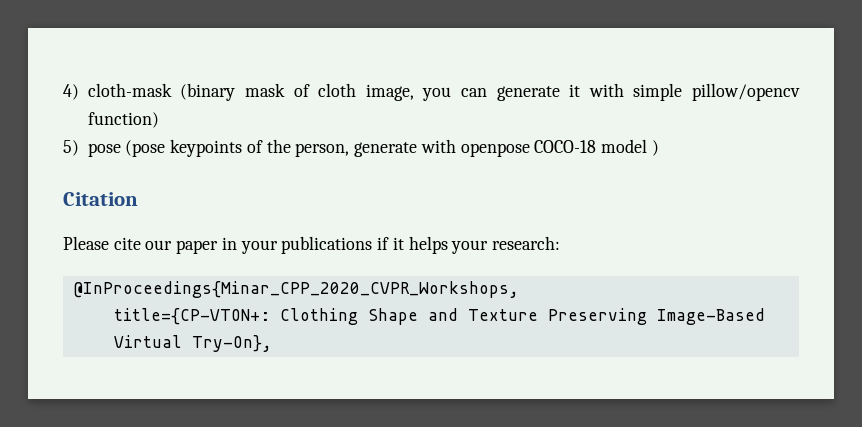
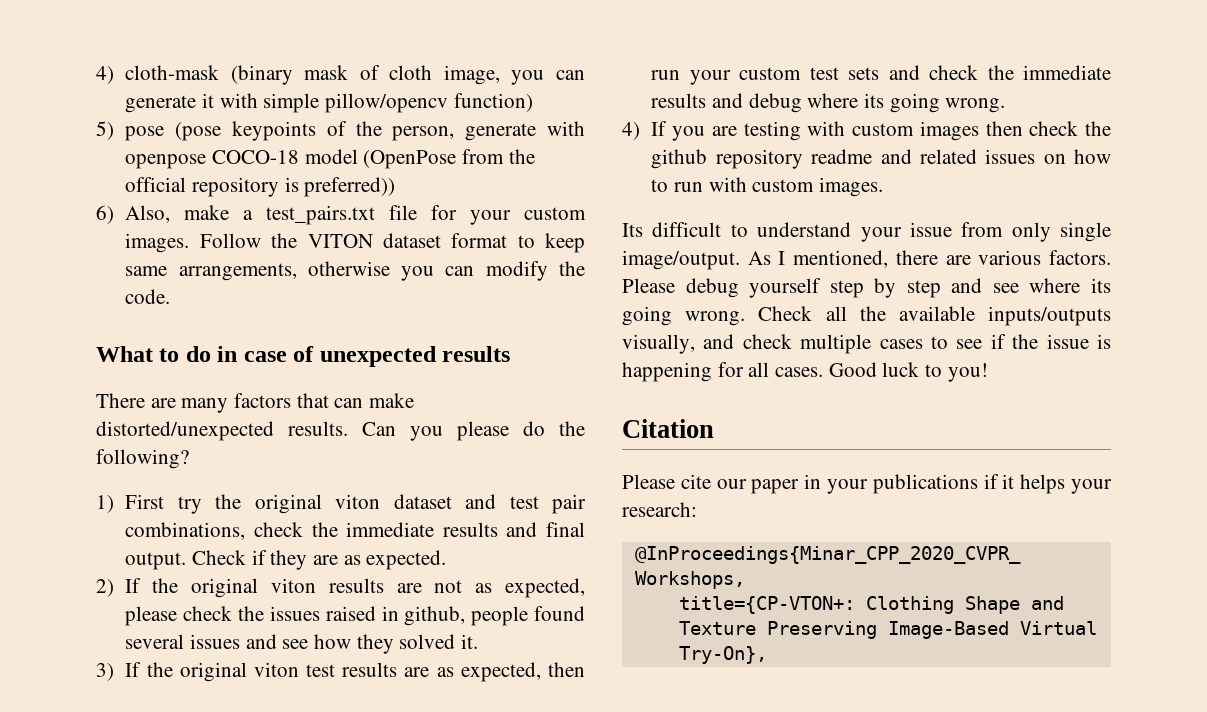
- 5) pose (pose keypoints of the person, generate with openpose COCO-18 model )
+ 5) pose (pose keypoints of the person, generate with openpose COCO-18 model (OpenPose from the official repository is preferred))
+ 6) Also, make a test_pairs.txt file for your custom images. Follow the VITON dataset format to keep same arrangements, otherwise you can modify the code.
+ What to do in case of unexpected results
+ There are many factors that can make distorted/unexpected results. Can you please do the following?
+ 1) First try the original viton dataset and test pair combinations, check the immediate results and final output. Check if they are as expected.
+ 2) If the original viton results are not as expected, please check the issues raised in github, people found several issues and see how they solved it.
+ 3) If the original viton test results are as expected, then run your custom test sets and check the immediate results and debug where its going wrong.
+ 4) If you are testing with custom images then check the github repository readme and related issues on how to run with custom images.
+ Its difficult to understand your issue from only single image/output. As I mentioned, there are various factors. Please debug yourself step by step and see where its going wrong. Check all the available inputs/outputs visually, and check multiple cases to see if the issue is happening for all cases. Good luck to you!

